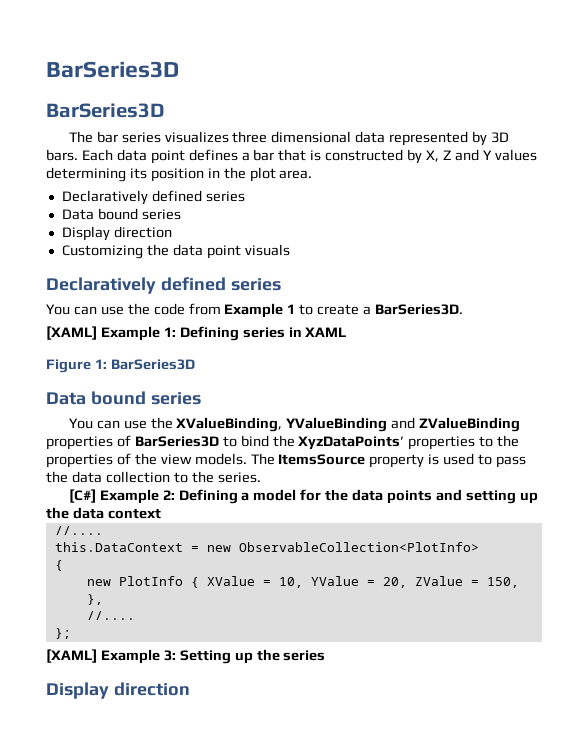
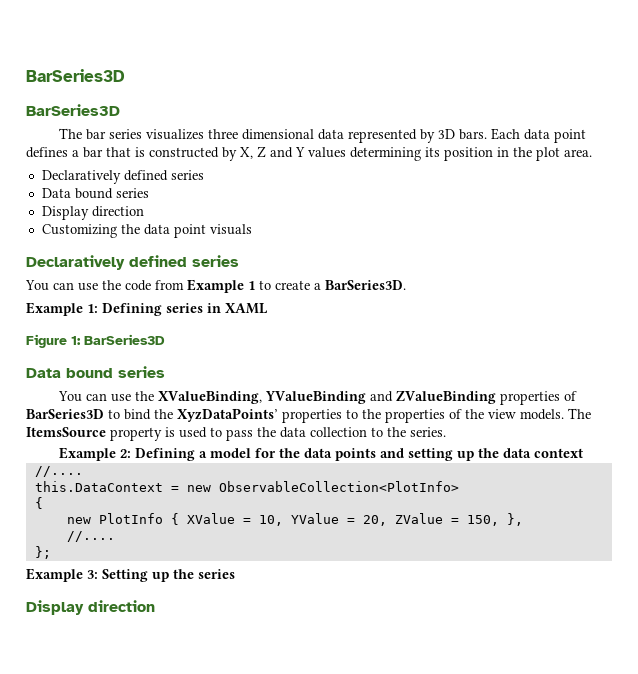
- [XAML] Example 1: Defining series in XAML
+ Example 1: Defining series in XAML
- [C#] Example 2: Defining a model for the data points and setting up the data context
+ Example 2: Defining a model for the data points and setting up the data context
- [XAML] Example 3: Setting up the series
+ Example 3: Setting up the series

